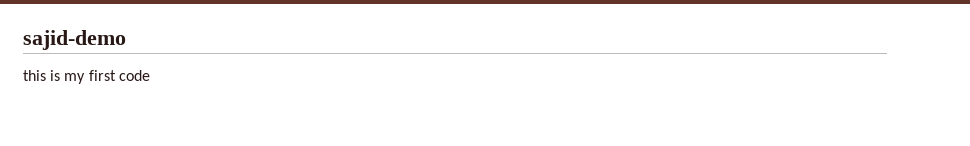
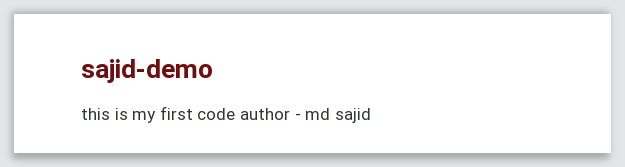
- this is my first code
+ this is my first code author - md sajid

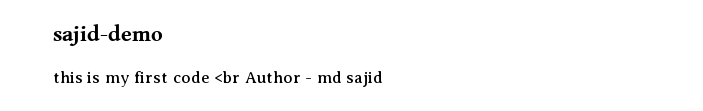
- this is my first code author - md sajid
+ this is my first code <br Author - md sajid

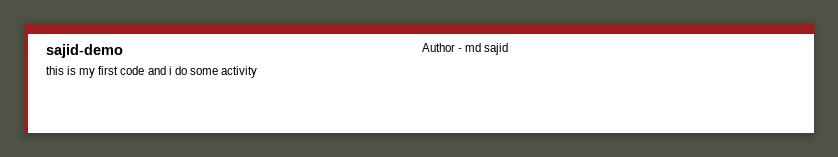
- this is my first code <br Author - md sajid
+ this is my first code and i do some activity
+ Author - md sajid

